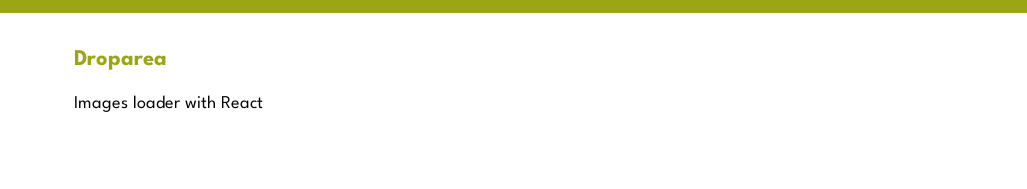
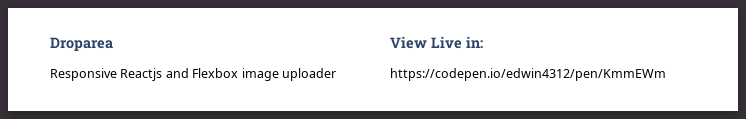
- Images loader with React
+ Responsive Reactjs and Flexbox image uploader
+ View Live in:
+ https://codepen.io/edwin4312/pen/KmmEWm

